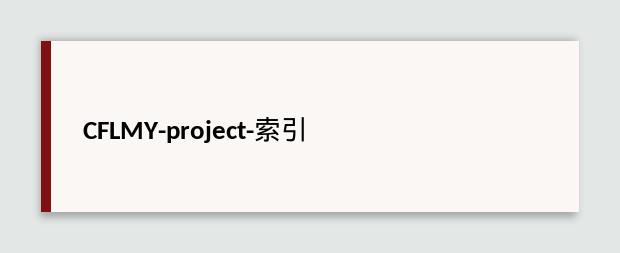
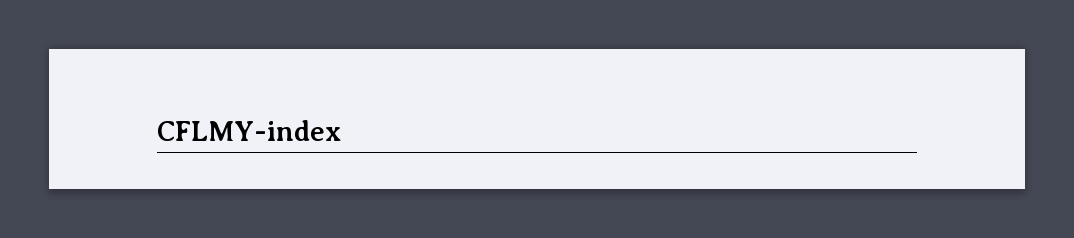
- CFLMY-project-索引
+ CFLMY-index

